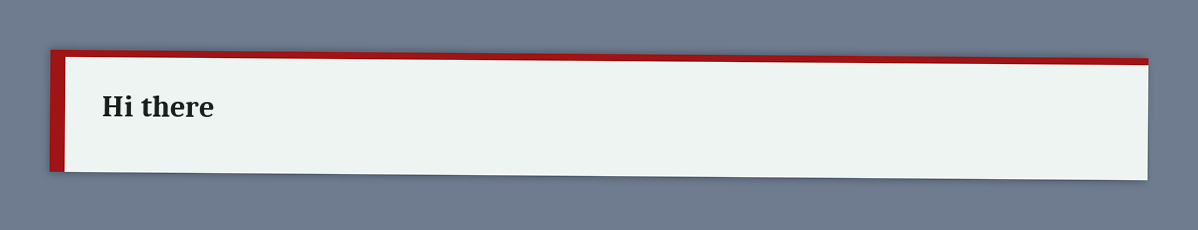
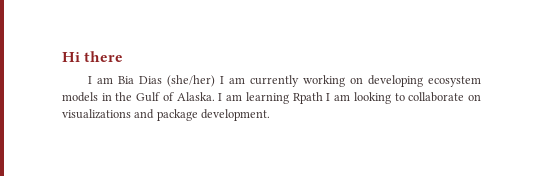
+ I am Bia Dias (she/her) I am currently working on developing ecosystem models in the Gulf of Alaska. I am learning Rpath I am looking to collaborate on visualizations and package development.

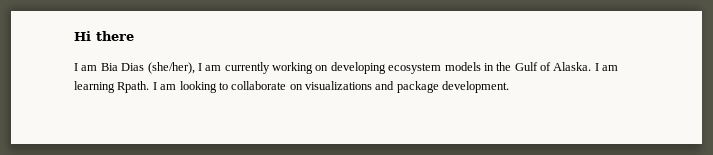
- I am Bia Dias (she/her) I am currently working on developing ecosystem models in the Gulf of Alaska.
+ I am Bia Dias (she/her), I am currently working on developing ecosystem models in the Gulf of Alaska.
- I am learning Rpath I am looking to collaborate on visualizations and package development.
+ I am learning Rpath. I am looking to collaborate on visualizations and package development.

